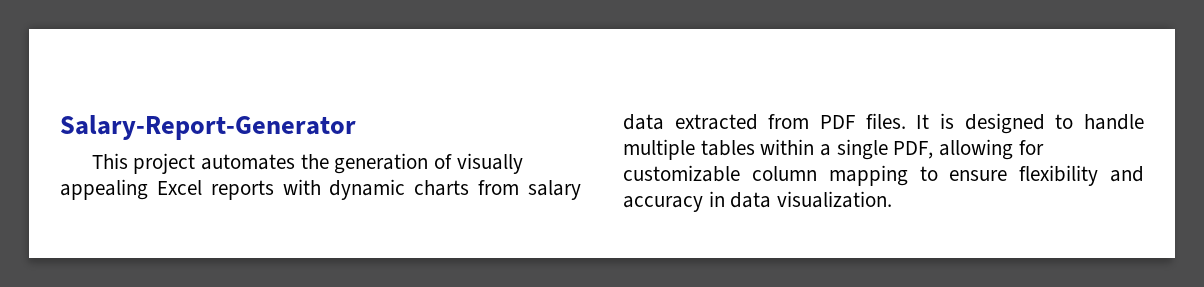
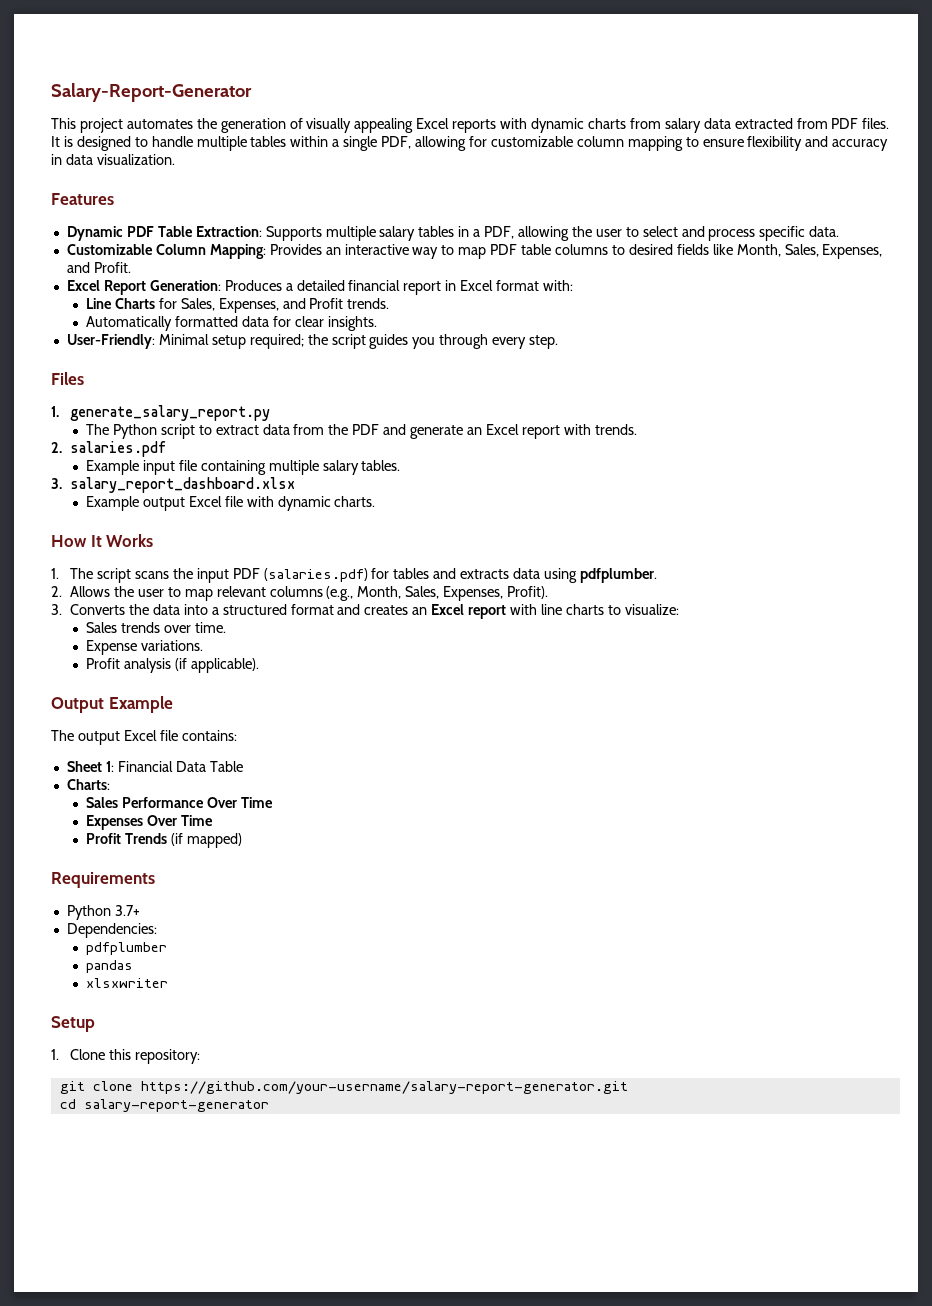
+ Features
+ Dynamic PDF Table Extraction: Supports multiple salary tables in a PDF, allowing the user to select and process specific data.
+ Customizable Column Mapping: Provides an interactive way to map PDF table columns to desired fields like Month, Sales, Expenses, and Profit.
+ Excel Report Generation: Produces a detailed financial report in Excel format with:
+ Line Charts for Sales, Expenses, and Profit trends.
+ Automatically formatted data for clear insights.
+ User-Friendly: Minimal setup required; the script guides you through every step.
+ Files
+ 1. generate_salary_report.py
+ The Python script to extract data from the PDF and generate an Excel report with trends.
+ 2. salaries.pdf
+ Example input file containing multiple salary tables.
+ 3. salary_report_dashboard.xlsx
+ Example output Excel file with dynamic charts.
+ How It Works
+ 1. The script scans the input PDF (salaries.pdf) for tables and extracts data using pdfplumber.
+ 2. Allows the user to map relevant columns (e.g., Month, Sales, Expenses, Profit).
+ 3. Converts the data into a structured format and creates an Excel report with line charts to visualize:
+ Sales trends over time.
+ Expense variations.
+ Profit analysis (if applicable).
+ Output Example
+ The output Excel file contains:
+ Sheet 1: Financial Data Table
+ Charts:
+ Sales Performance Over Time
+ Expenses Over Time
+ Profit Trends (if mapped)
+ Requirements
+ Python 3.7+
+ Dependencies:
+ pdfplumber
+ pandas
+ xlsxwriter
+ Setup
+ 1. Clone this repository:
+ git clone https://github.com/your-username/salary-report-generator.git
+ cd salary-report-generator

